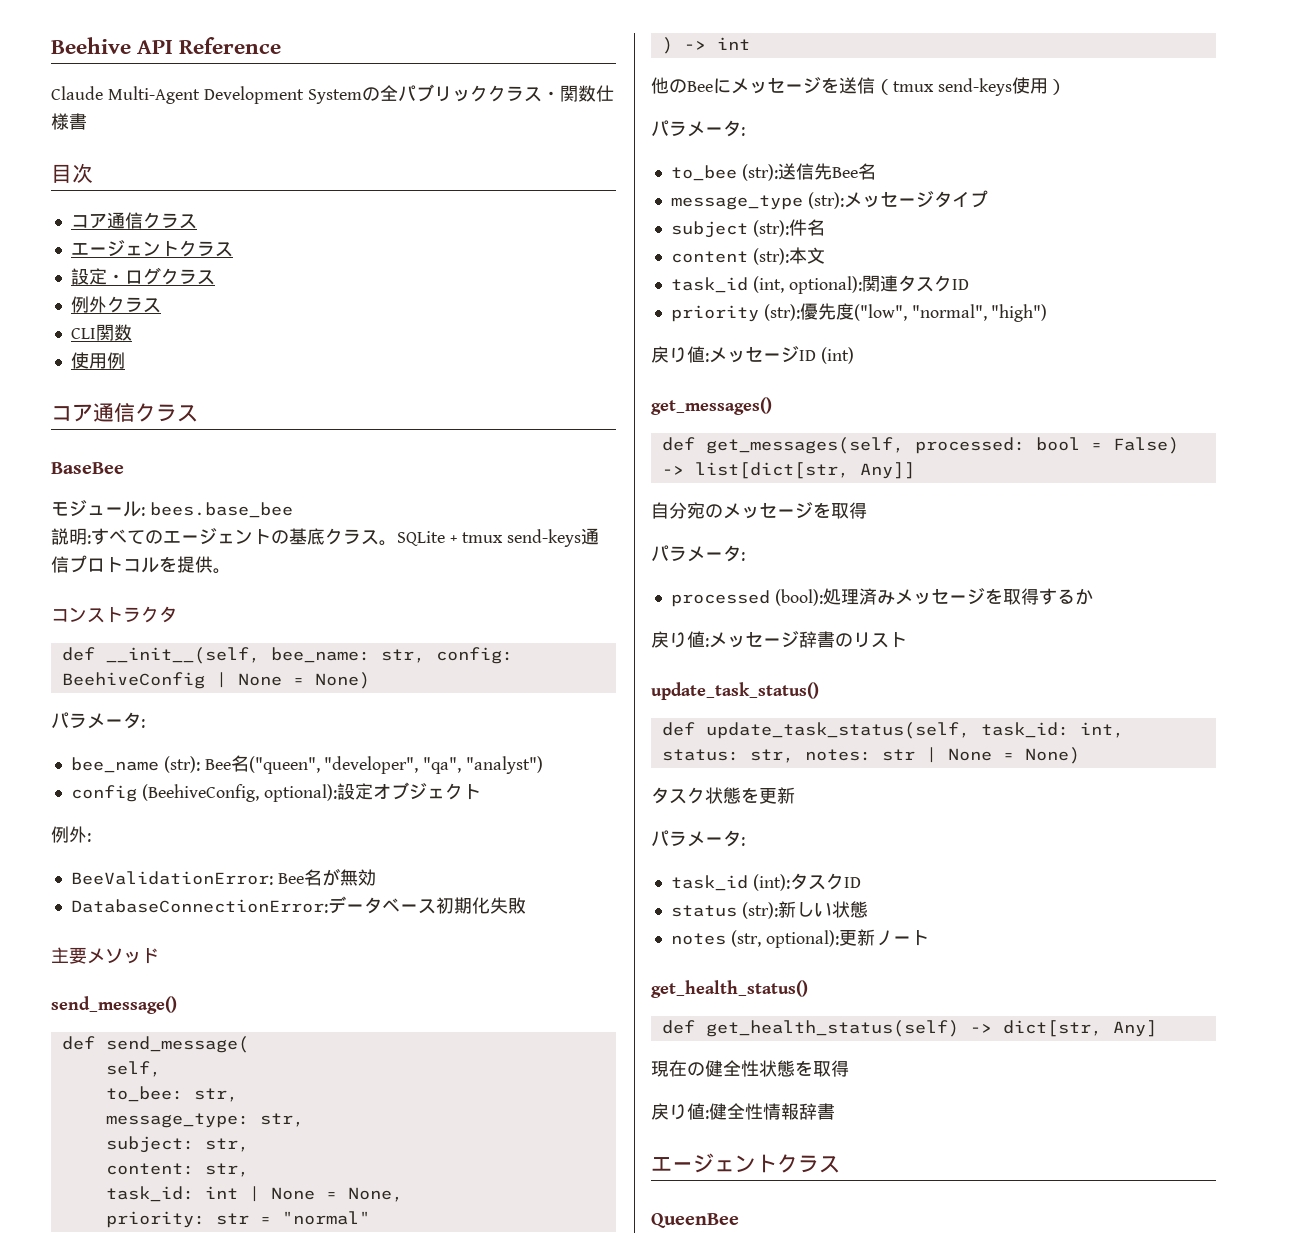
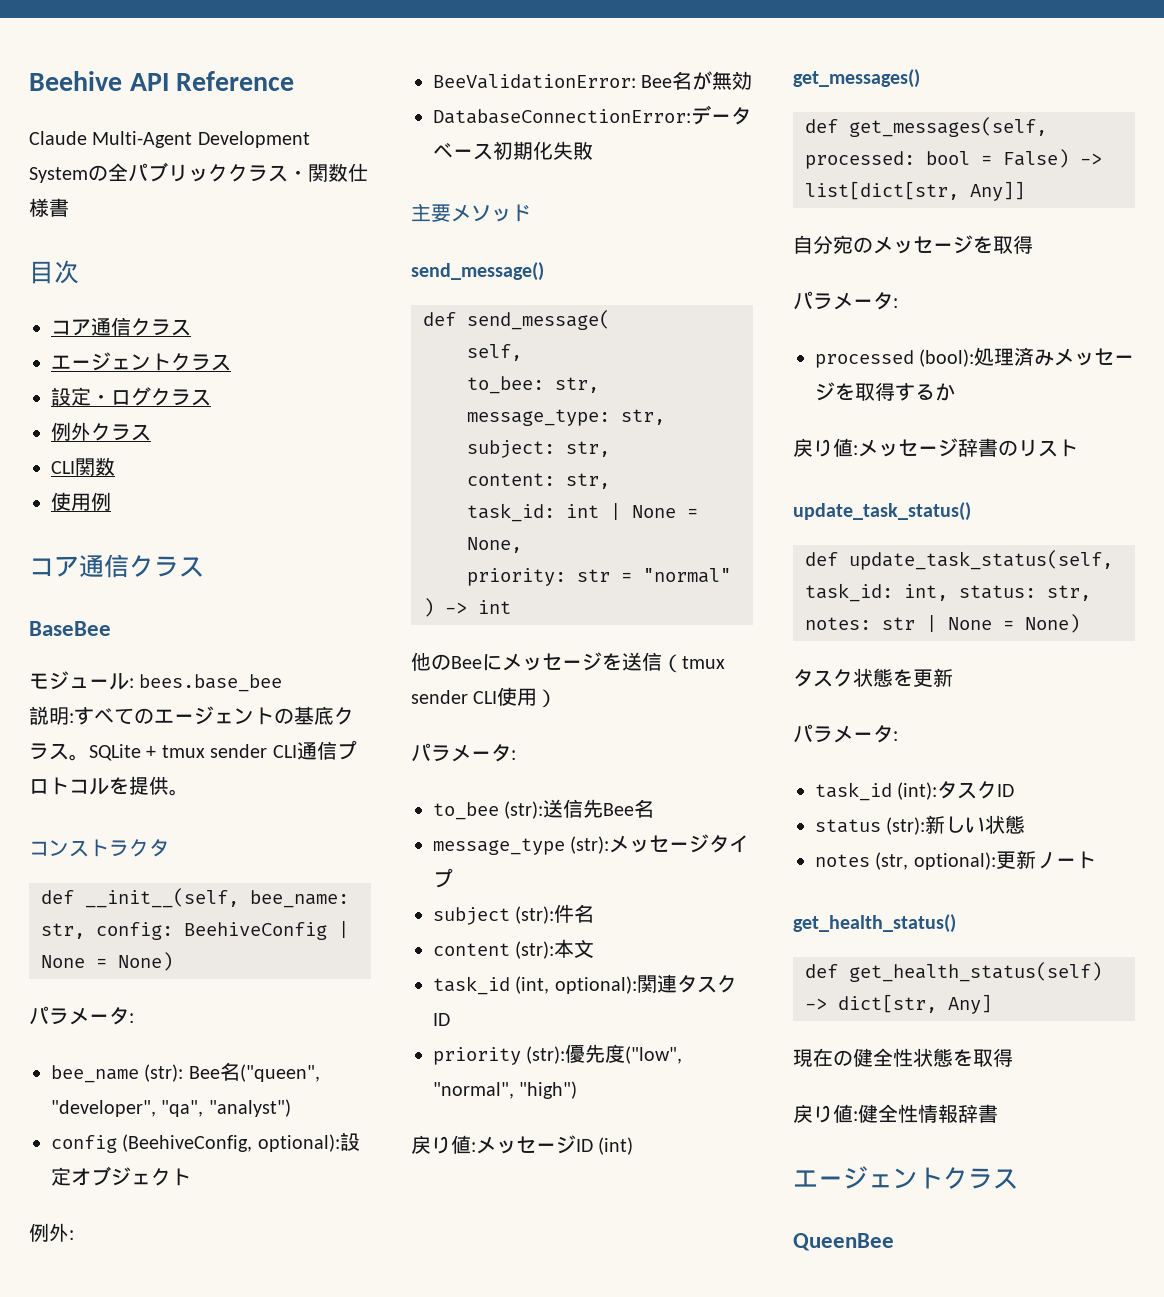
- SQLite + tmux send-keys通信プロトコルを提供。
+ SQLite + tmux sender CLI通信プロトコルを提供。
- 他のBeeにメッセージを送信（tmux send-keys使用）
+ 他のBeeにメッセージを送信（tmux sender CLI使用）

